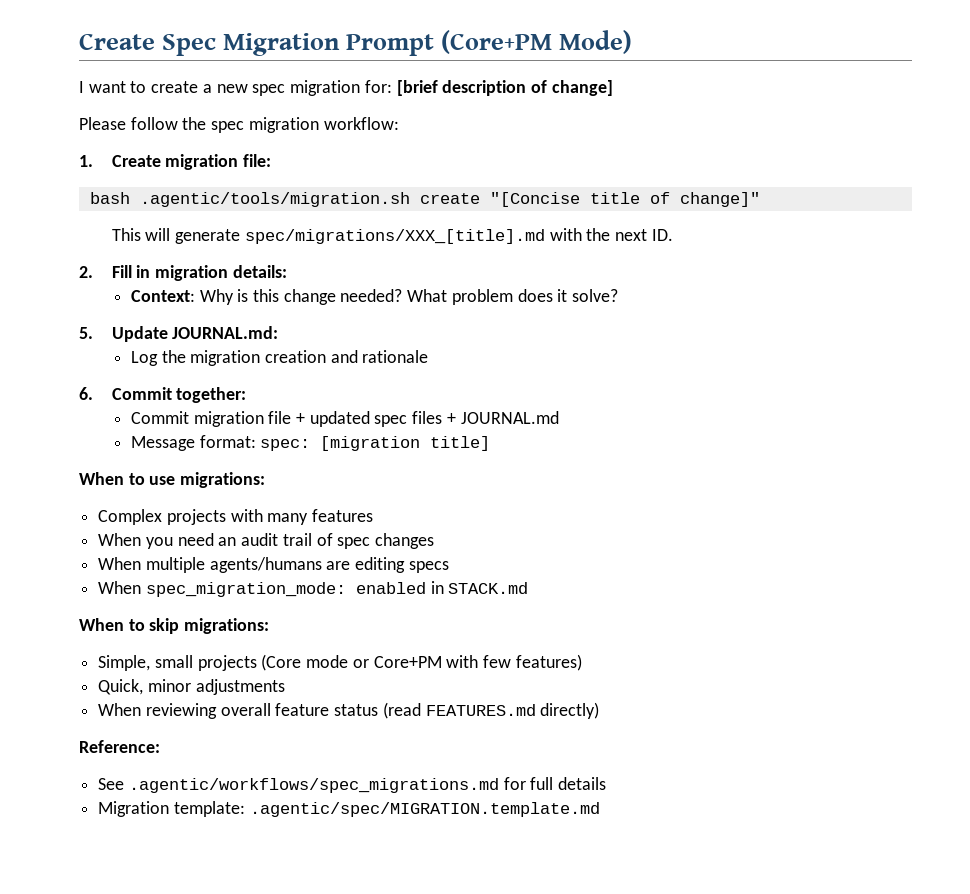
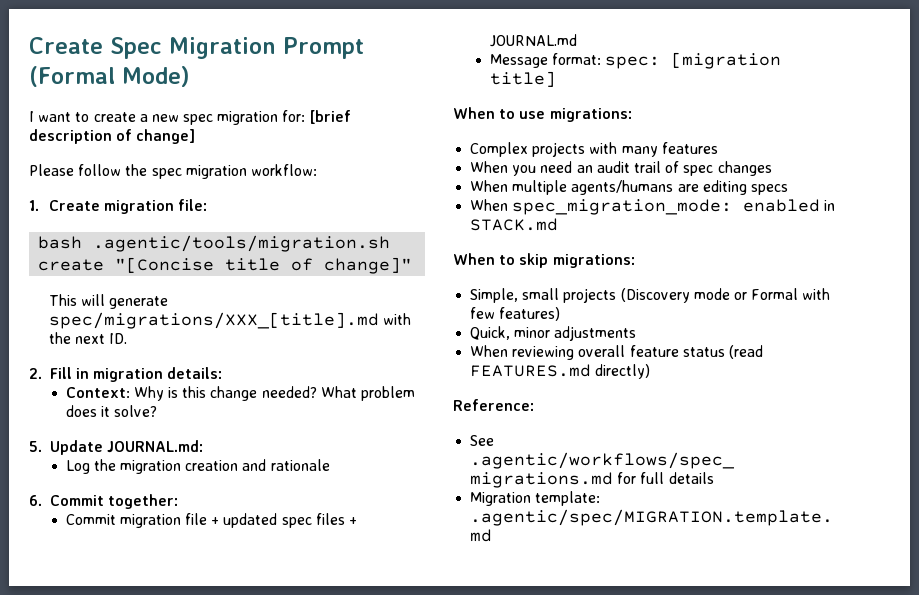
- Create Spec Migration Prompt (Core+PM Mode)
+ Create Spec Migration Prompt (Formal Mode)
- Simple, small projects (Core mode or Core+PM with few features)
+ Simple, small projects (Discovery mode or Formal with few features)

